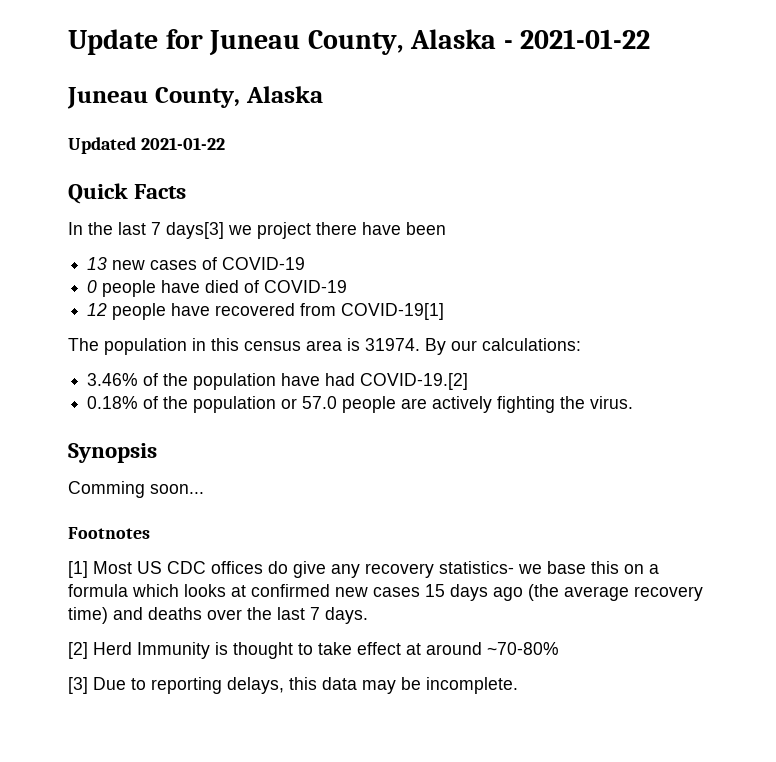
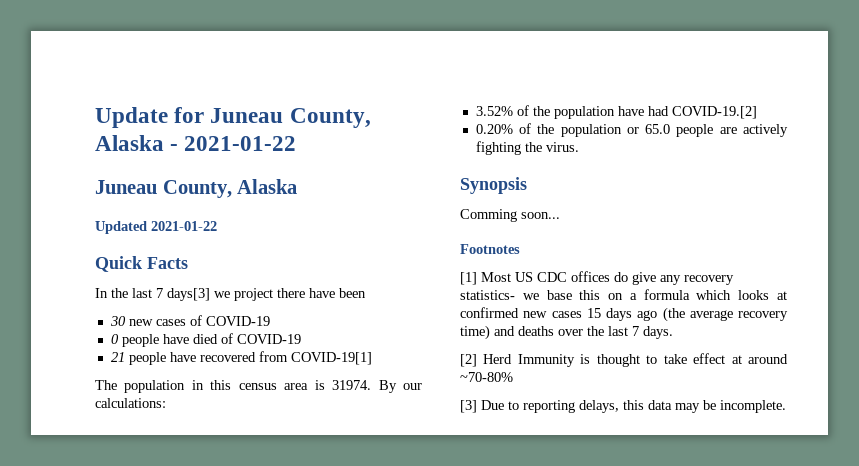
- 13 new cases of COVID-19
+ 30 new cases of COVID-19
- 12 people have recovered from COVID-19[1]
+ 21 people have recovered from COVID-19[1]
- 3.46% of the population have had COVID-19.[2]
+ 3.52% of the population have had COVID-19.[2]
- 0.18% of the population or 57.0 people are actively fighting the virus.
+ 0.20% of the population or 65.0 people are actively fighting the virus.

